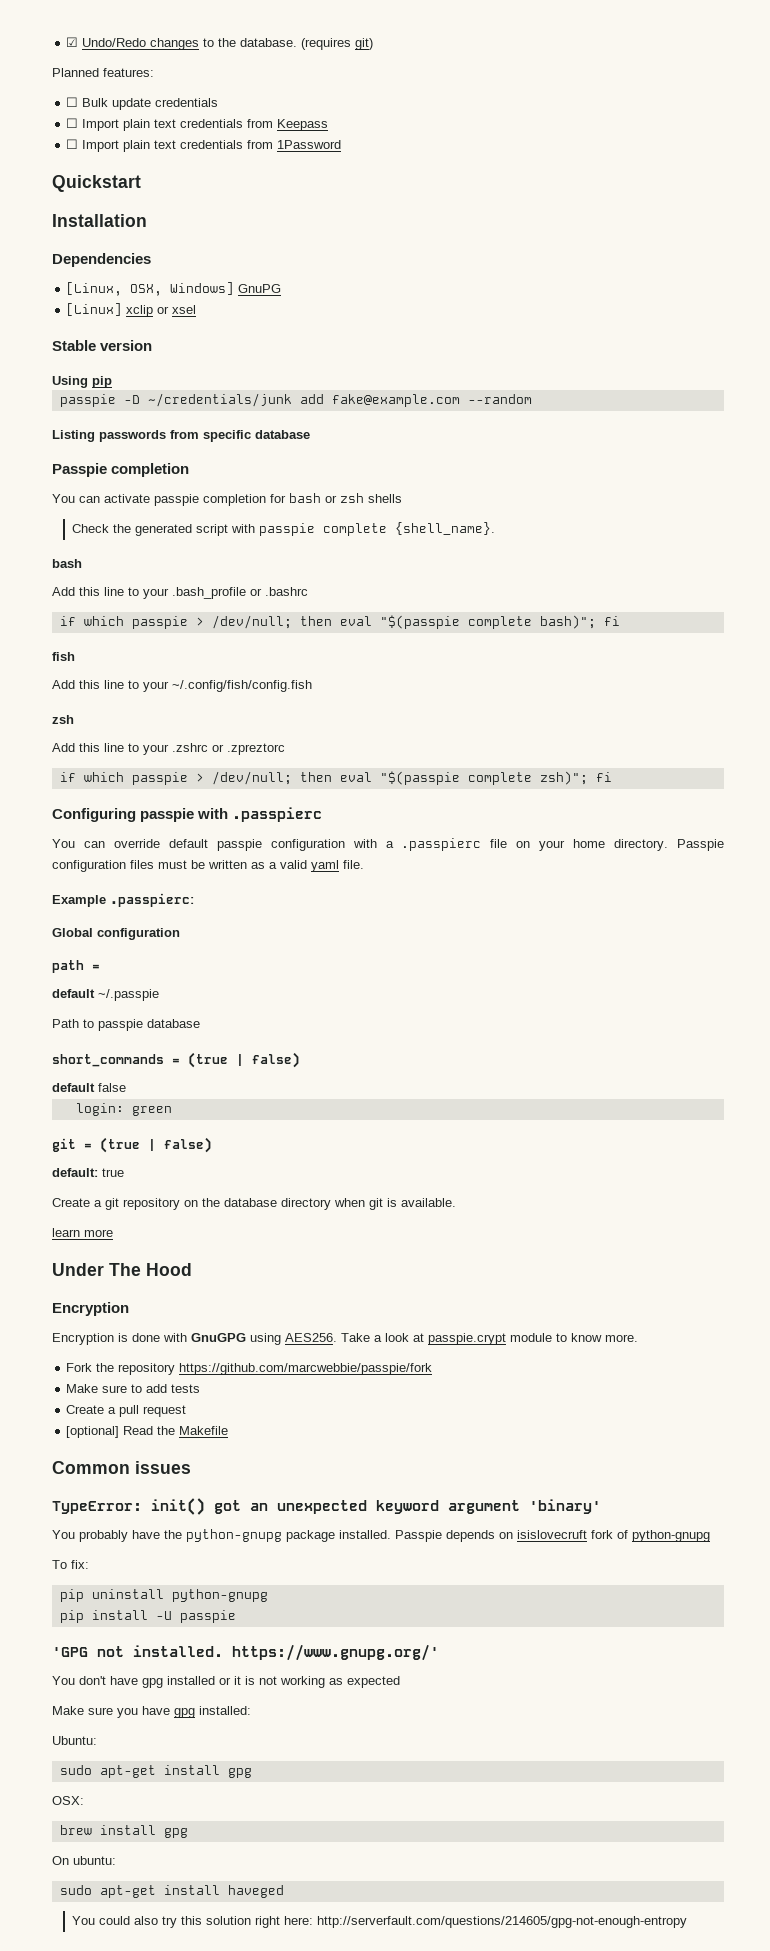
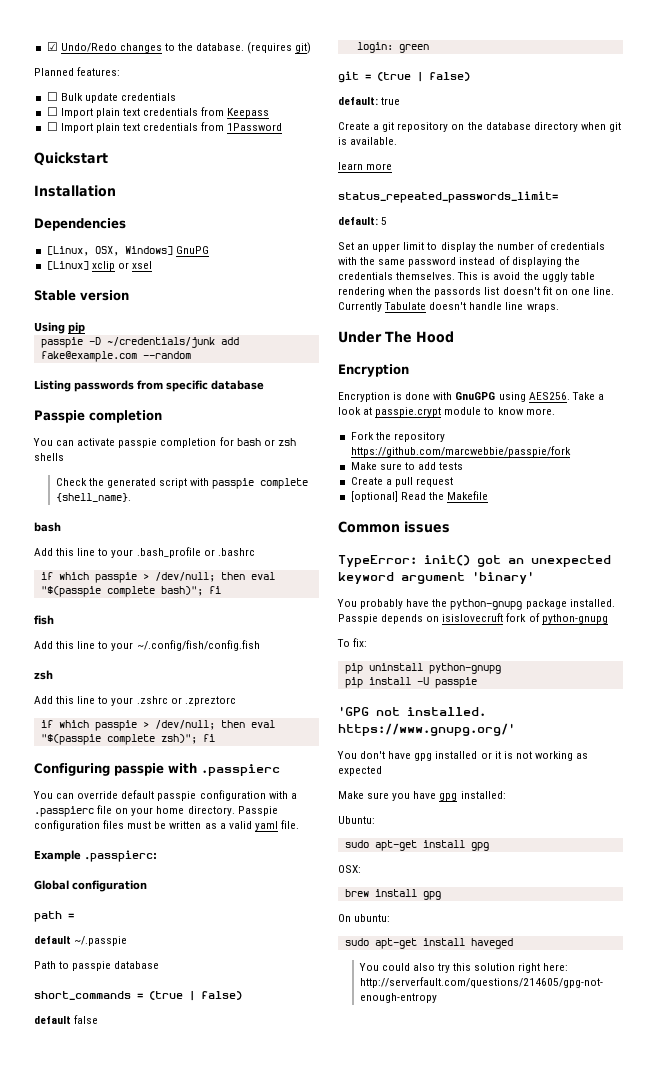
+ status_repeated_passwords_limit=
+ default: 5
+ Set an upper limit to display the number of credentials with the same password instead of displaying the credentials themselves. This is avoid the uggly table rendering when the passords list doesn't fit on one line. Currently Tabulate doesn't handle line wraps.

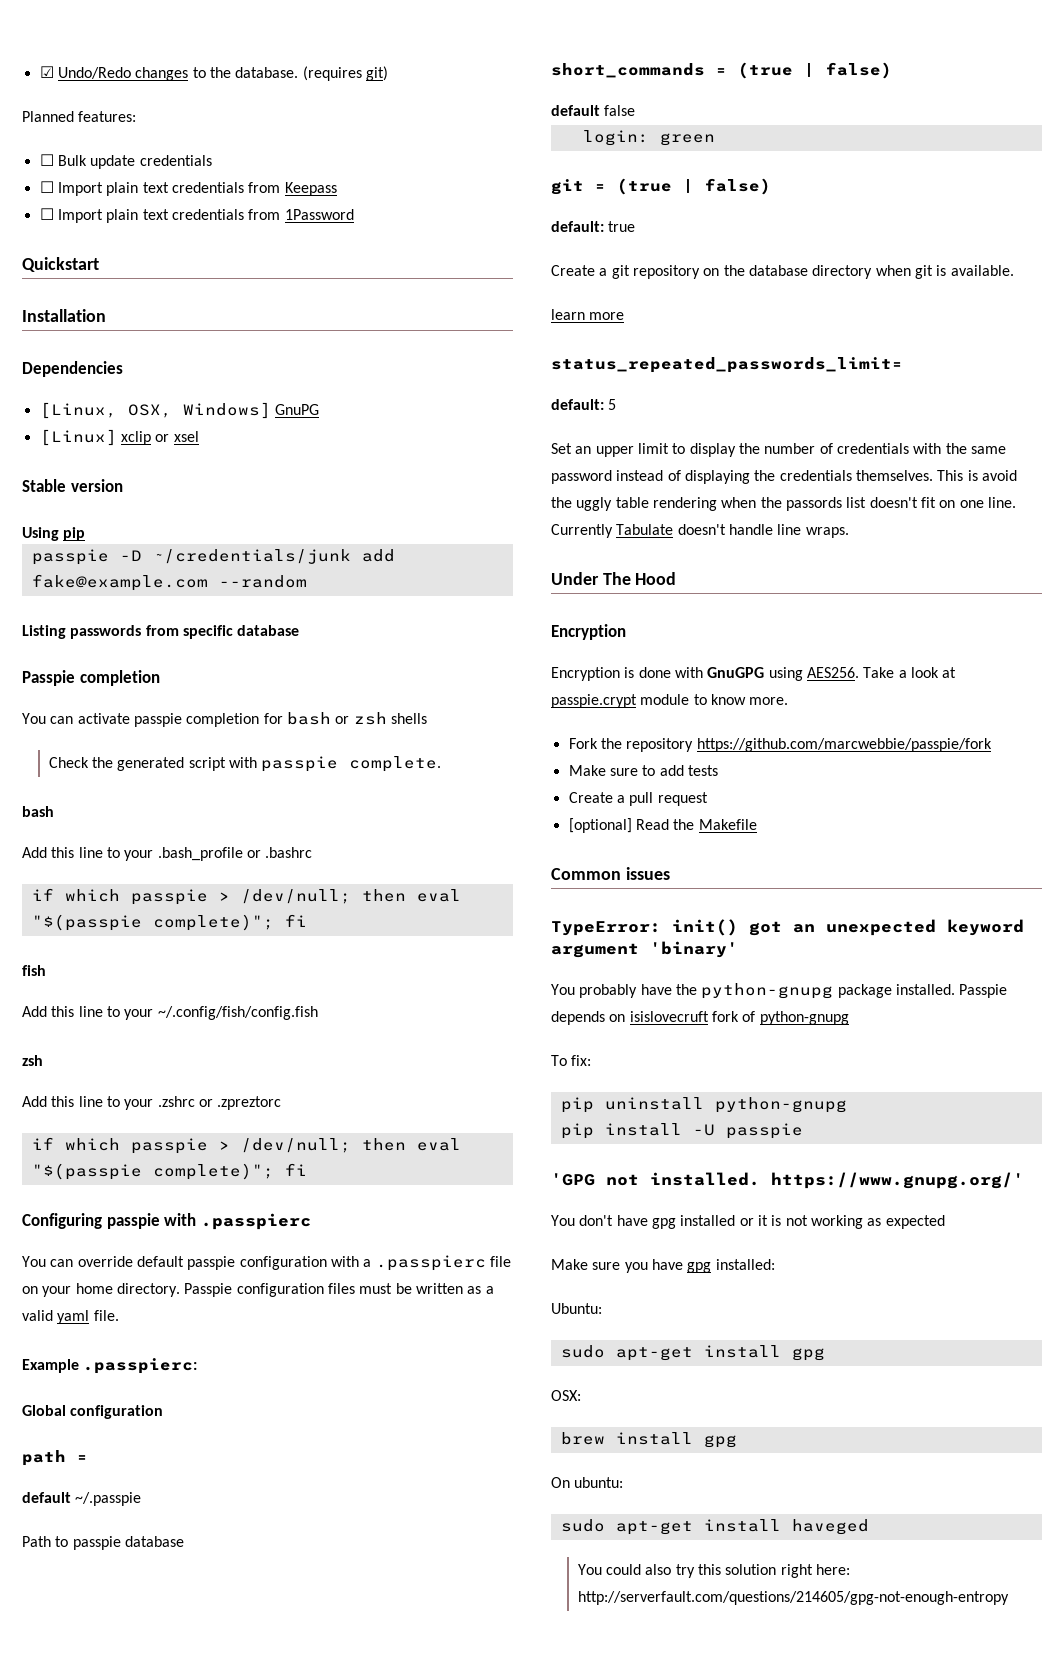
- Check the generated script with passpie complete {shell_name}.
+ Check the generated script with passpie complete.
  Add this line to your .bash_profile or .bashrc
- if which passpie > /dev/null; then eval "$(passpie complete bash)"; fi
+ if which passpie > /dev/null; then eval "$(passpie complete)"; fi
  Add this line to your .zshrc or .zpreztorc
- if which passpie > /dev/null; then eval "$(passpie complete zsh)"; fi
+ if which passpie > /dev/null; then eval "$(passpie complete)"; fi

